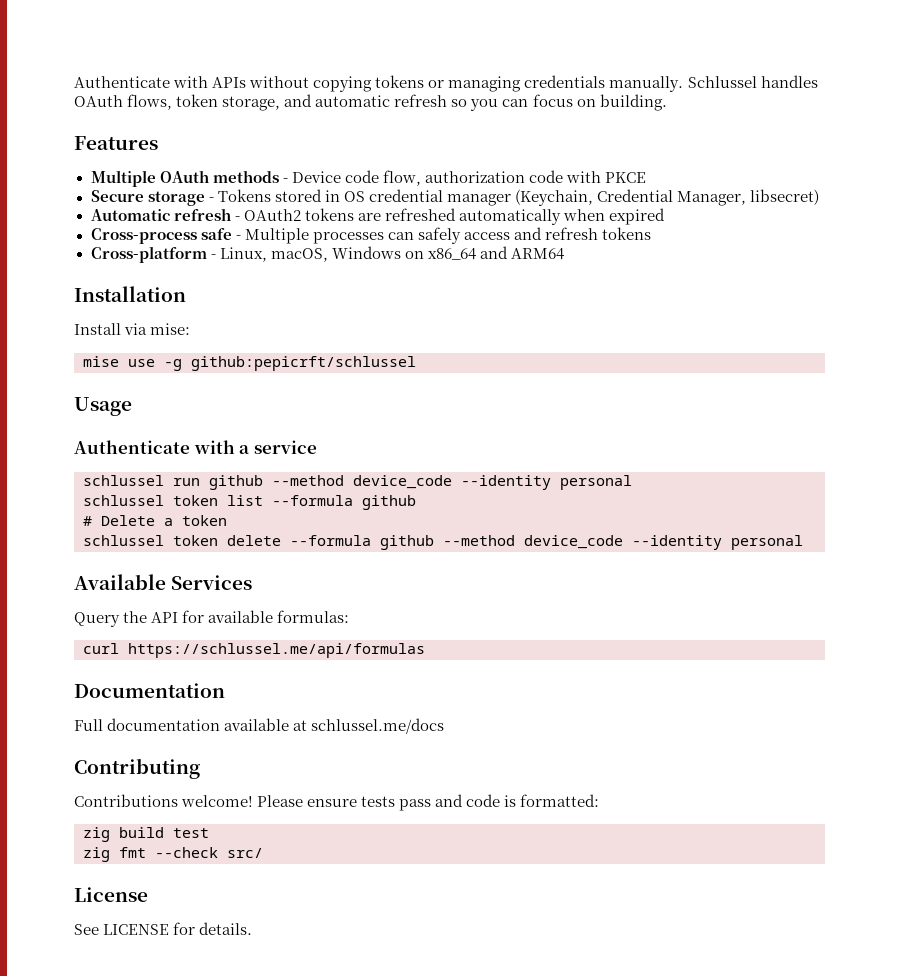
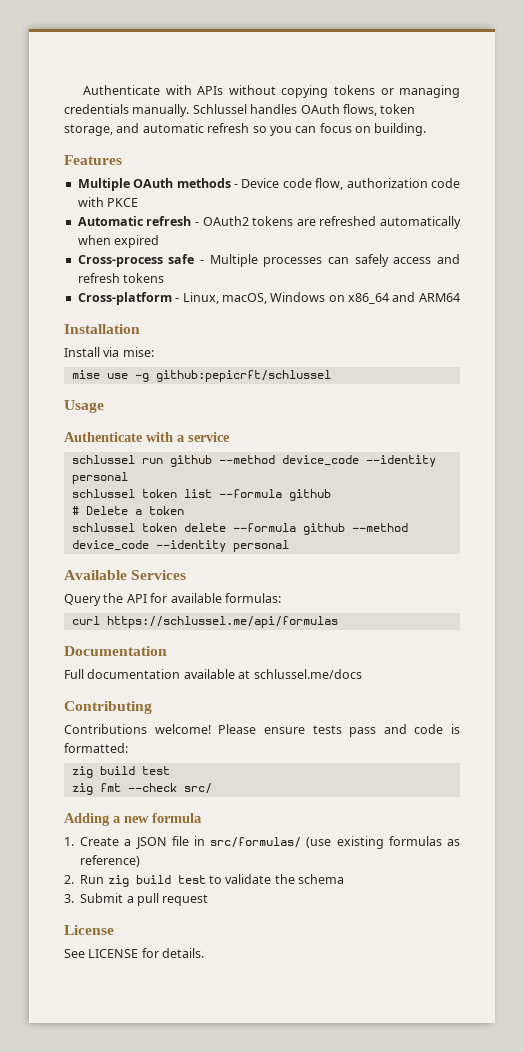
- Secure storage - Tokens stored in OS credential manager (Keychain, Credential Manager, libsecret)
+ Adding a new formula
+ 1. Create a JSON file in src/formulas/ (use existing formulas as reference)
+ 2. Run zig build test to validate the schema
+ 3. Submit a pull request

